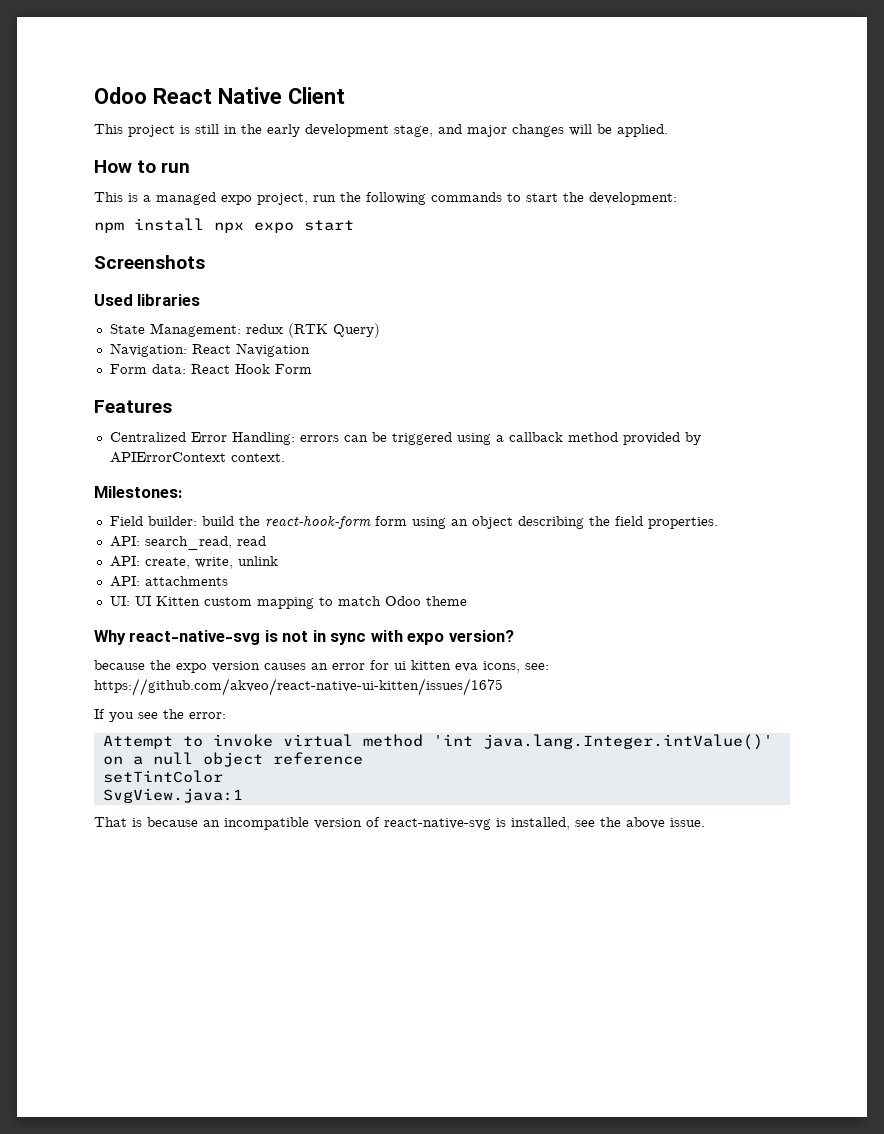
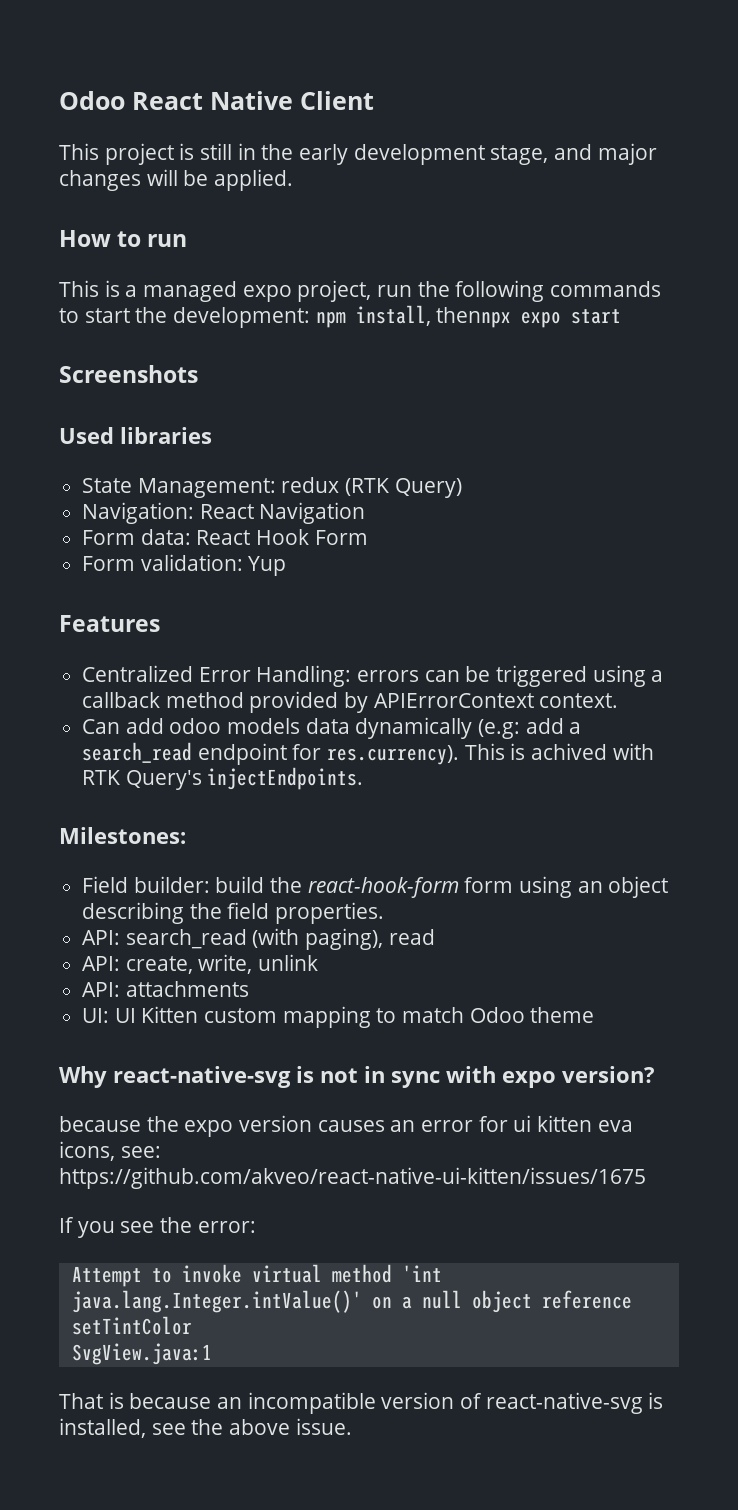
- This is a managed expo project, run the following commands to start the development:
- npm install npx expo start
+ This is a managed expo project, run the following commands to start the development: npm install, thennpx expo start
+ Form validation: Yup
+ Can add odoo models data dynamically (e.g: add a search_read endpoint for res.currency). This is achived with RTK Query's injectEndpoints.
- API: search_read, read
+ API: search_read (with paging), read

